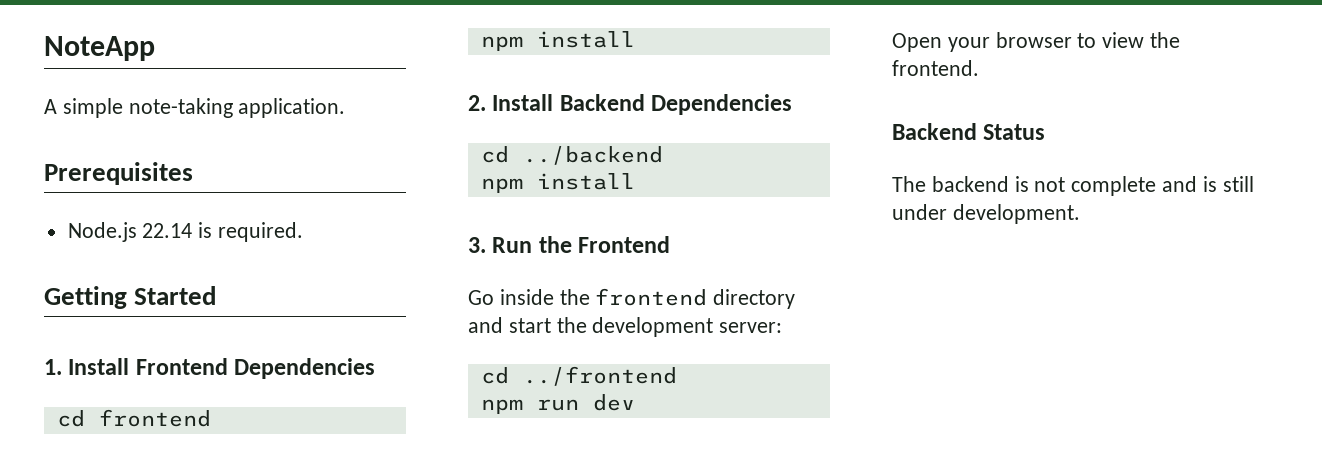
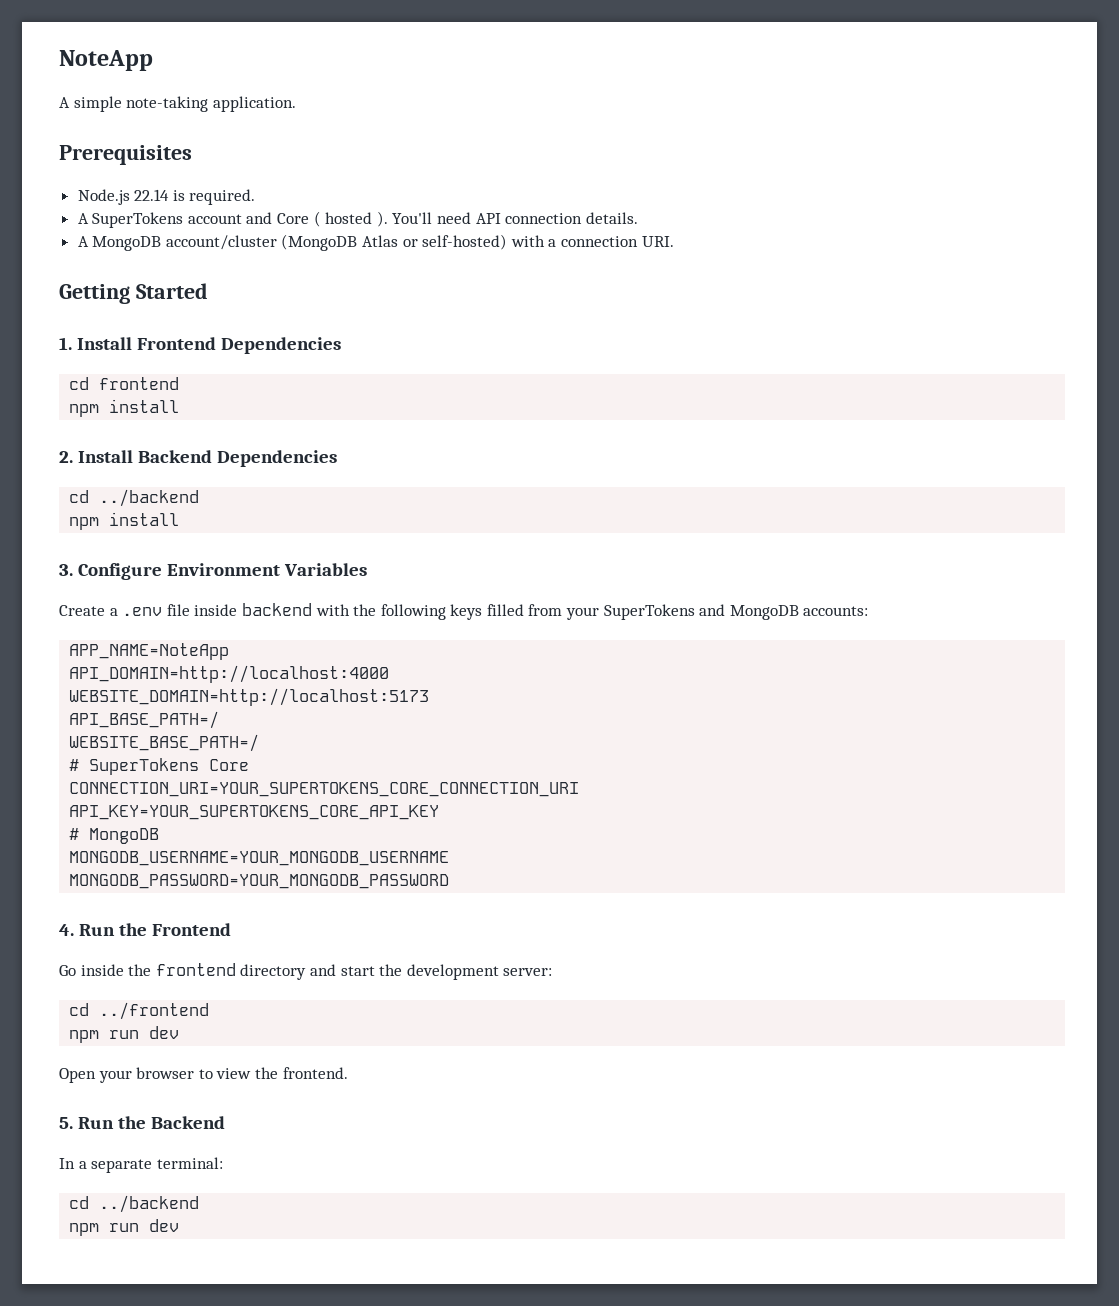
+ A SuperTokens account and Core ( hosted ). You'll need API connection details.
+ A MongoDB account/cluster (MongoDB Atlas or self-hosted) with a connection URI.
- 3. Run the Frontend
+ 3. Configure Environment Variables
+ Create a .env file inside backend with the following keys filled from your SuperTokens and MongoDB accounts:
+ APP_NAME=NoteApp
+ API_DOMAIN=http://localhost:4000
+ WEBSITE_DOMAIN=http://localhost:5173
+ API_BASE_PATH=/
+ WEBSITE_BASE_PATH=/
+ # SuperTokens Core
+ CONNECTION_URI=YOUR_SUPERTOKENS_CORE_CONNECTION_URI
+ API_KEY=YOUR_SUPERTOKENS_CORE_API_KEY
+ # MongoDB
+ MONGODB_USERNAME=YOUR_MONGODB_USERNAME
+ MONGODB_PASSWORD=YOUR_MONGODB_PASSWORD
+ 4. Run the Frontend
- Backend Status
- The backend is not complete and is still under development.
+ 5. Run the Backend
+ In a separate terminal:
+ cd ../backend
+ npm run dev

